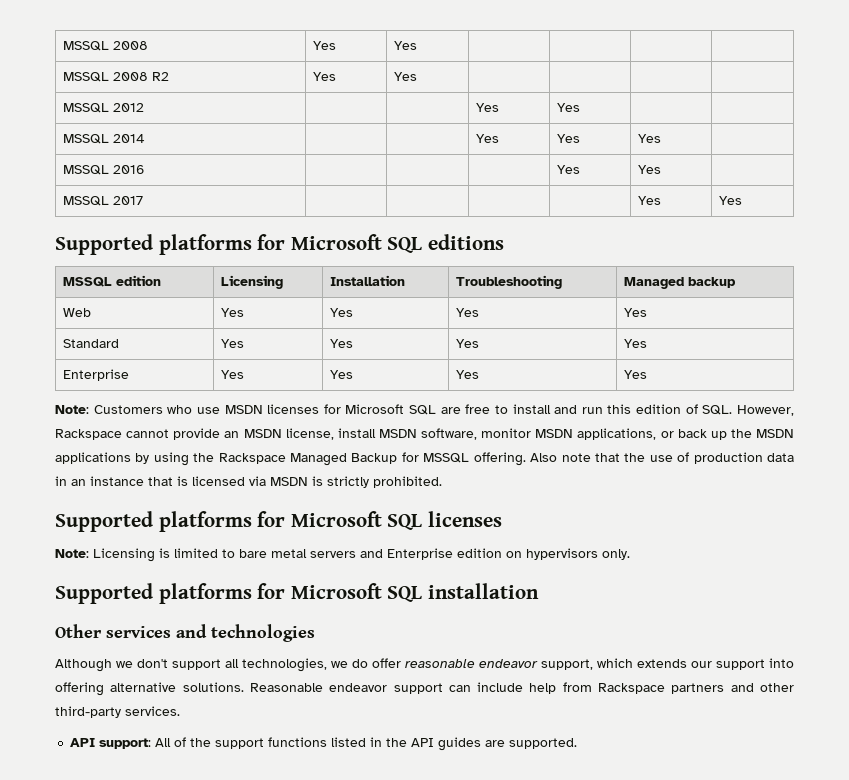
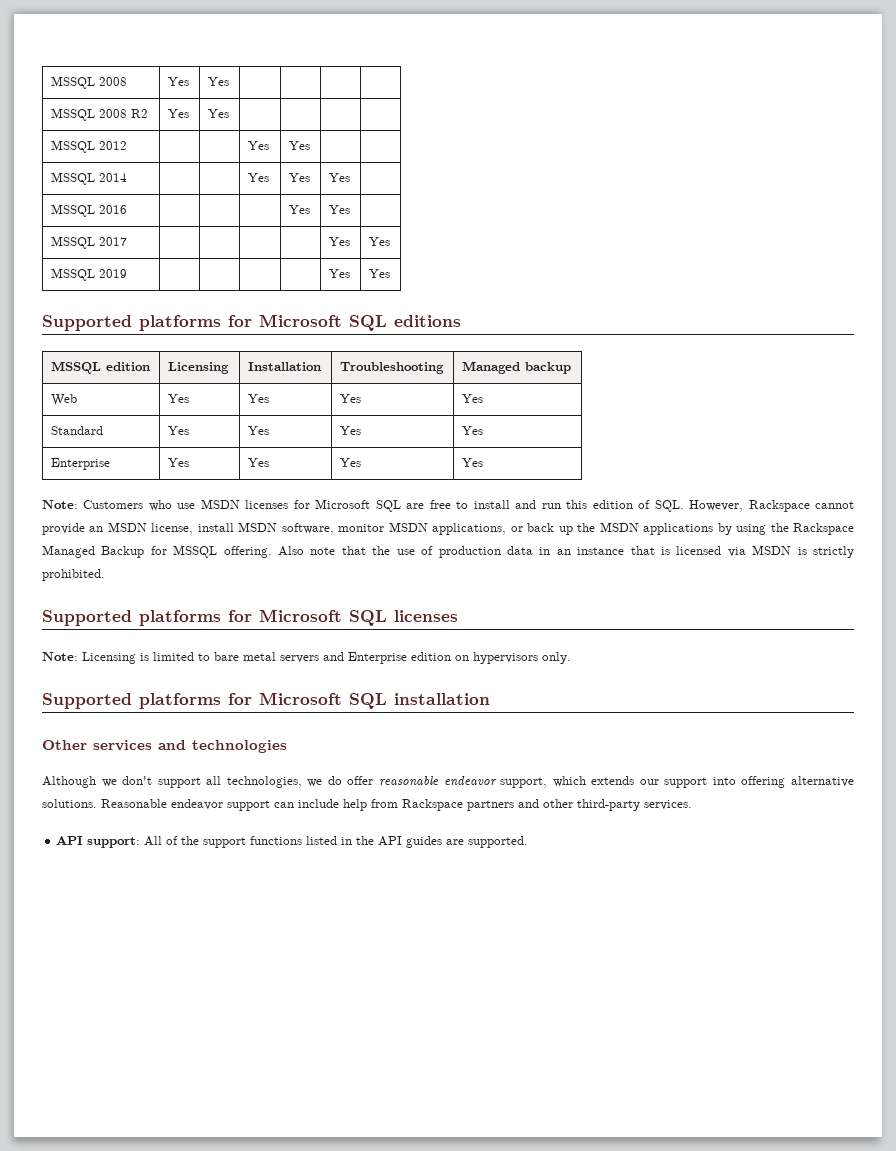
+ MSSQL 2019 | | | | | Yes | Yes

